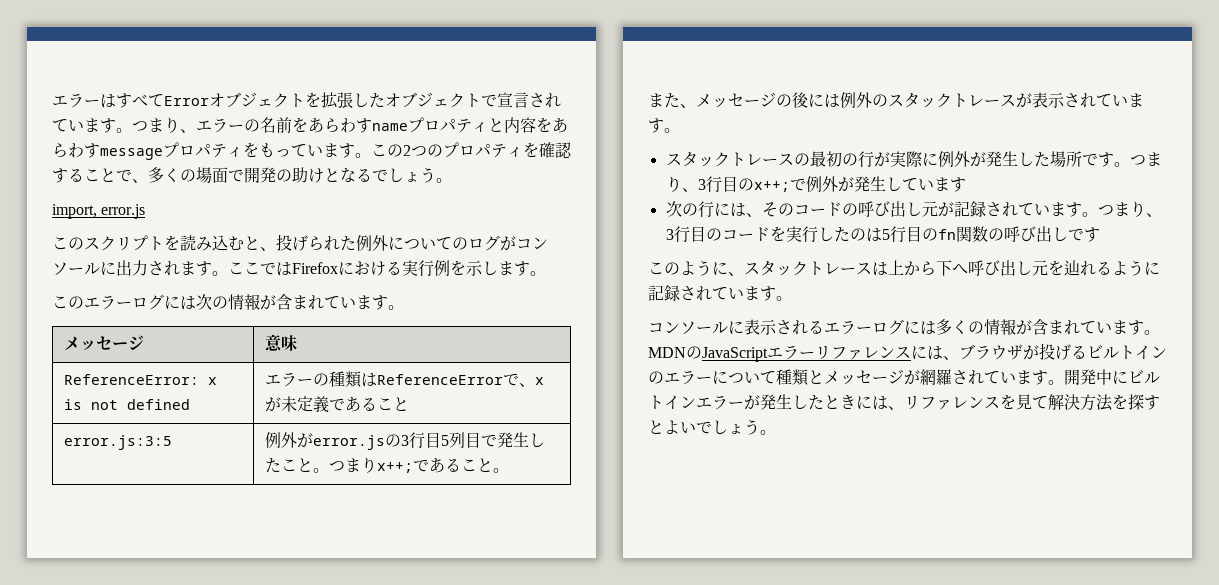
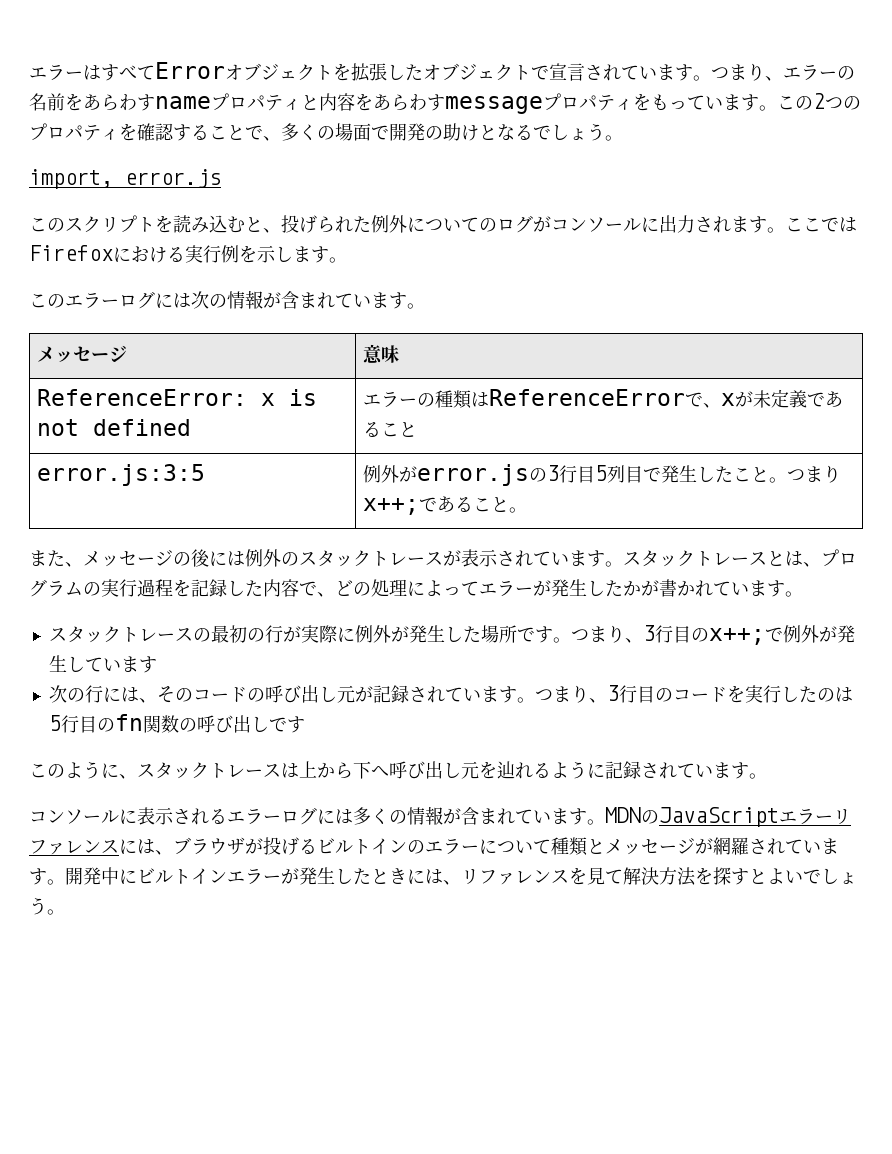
+ スタックトレースとは、プログラムの実行過程を記録した内容で、どの処理によってエラーが発生したかが書かれています。

